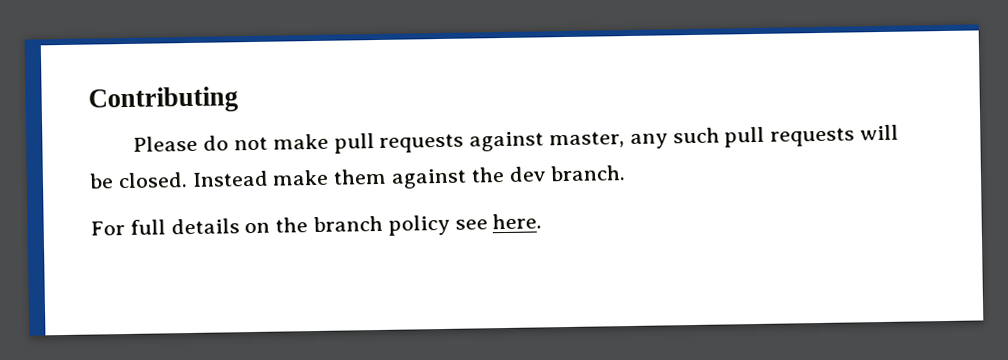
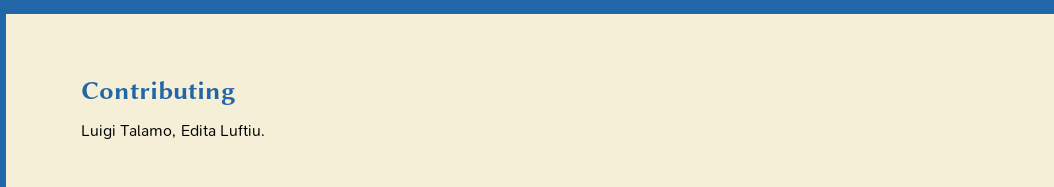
- Please do not make pull requests against master, any such pull requests will be closed. Instead make them against the dev branch.
- For full details on the branch policy see here.
+ Luigi Talamo, Edita Luftiu.

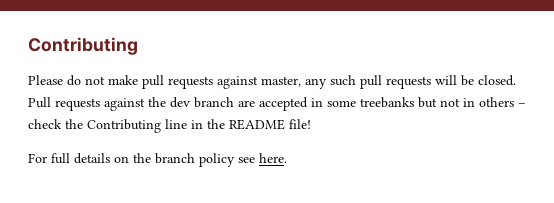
- Luigi Talamo, Edita Luftiu.
+ Please do not make pull requests against master, any such pull requests will be closed. Pull requests against the dev branch are accepted in some treebanks but not in others – check the Contributing line in the README file!
+ For full details on the branch policy see here.

